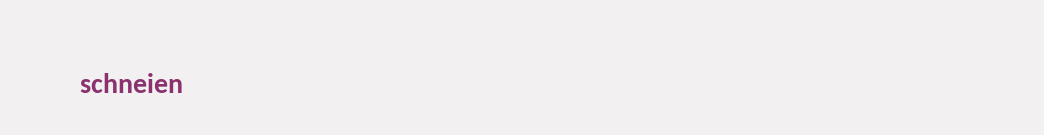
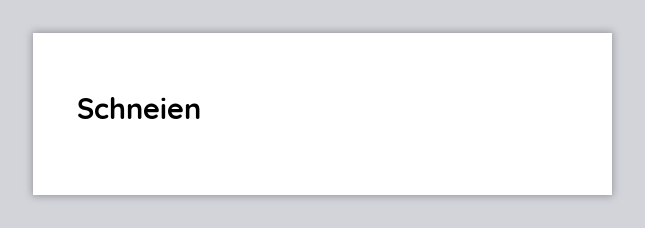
- schneien
+ Schneien

